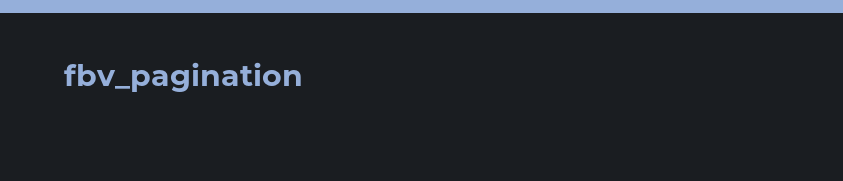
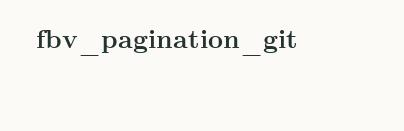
- fbv_pagination
+ fbv_pagination_git

